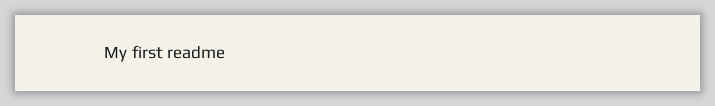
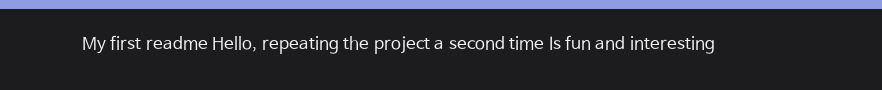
- My first readme
+ My first readme Hello, repeating the project a second time Is fun and interesting

